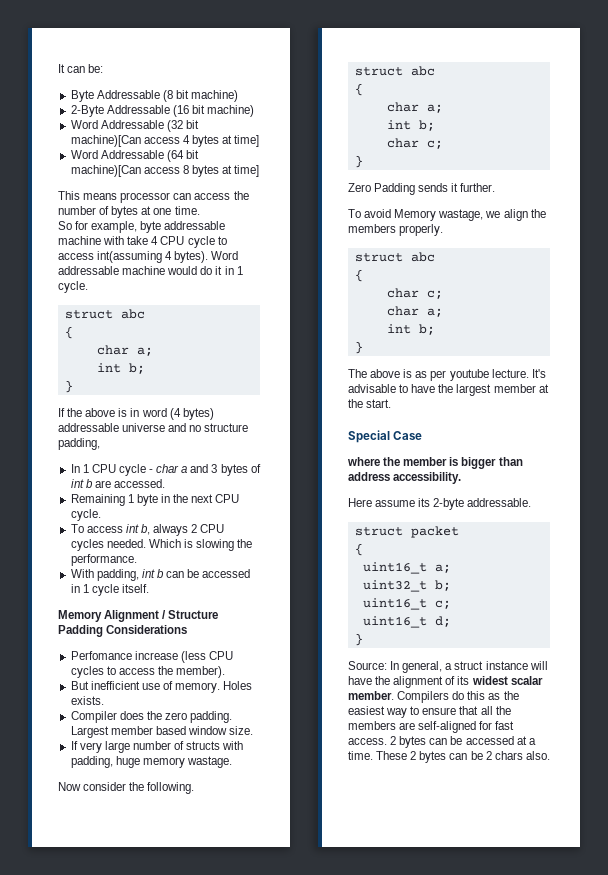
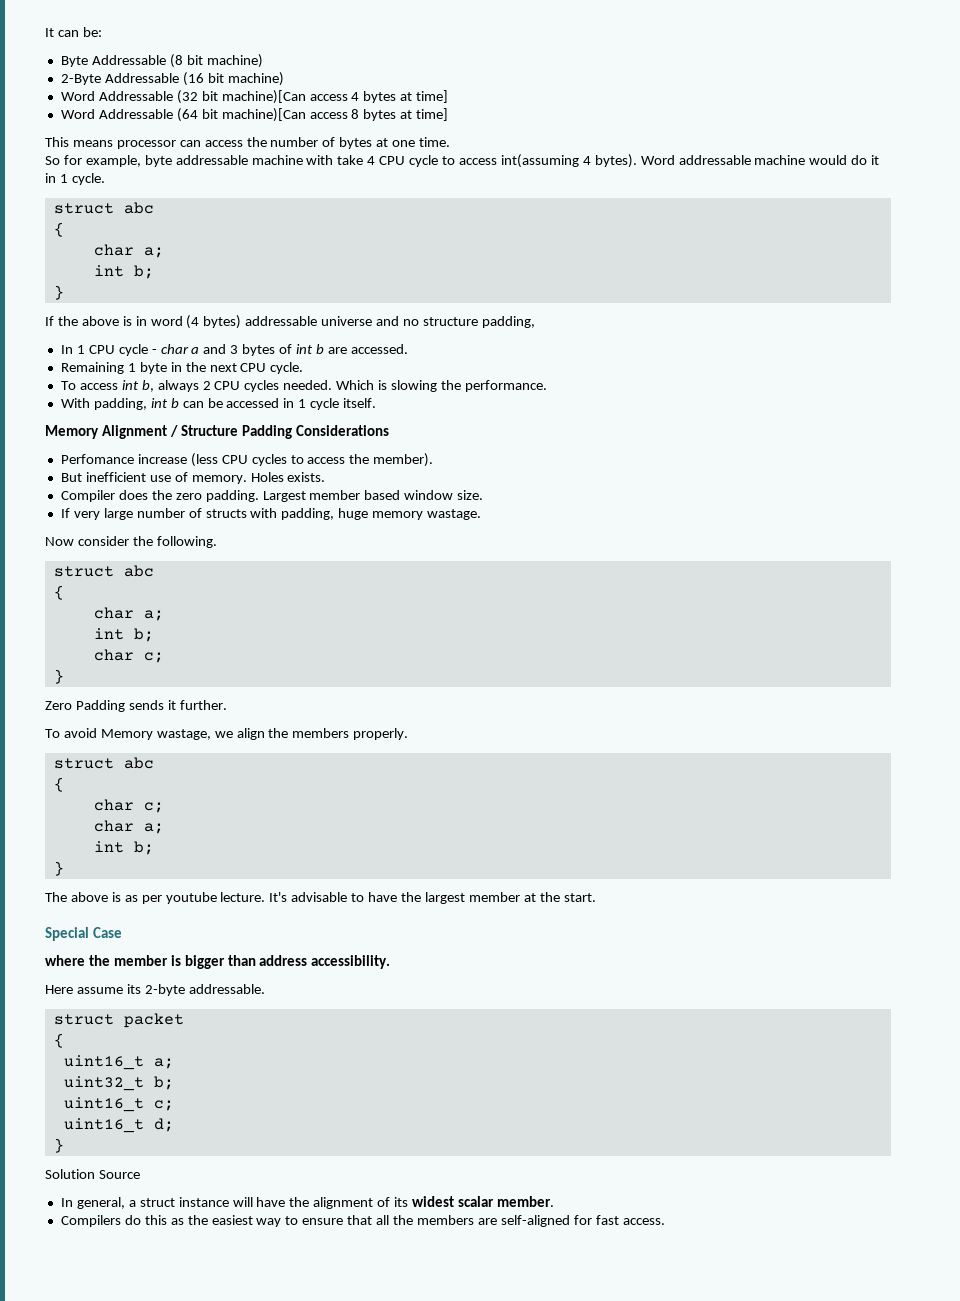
- Source: In general, a struct instance will have the alignment of its widest scalar member. Compilers do this as the easiest way to ensure that all the members are self-aligned for fast access. 2 bytes can be accessed at a time. These 2 bytes can be 2 chars also.
+ Solution Source
+ In general, a struct instance will have the alignment of its widest scalar member.
+ Compilers do this as the easiest way to ensure that all the members are self-aligned for fast access.

